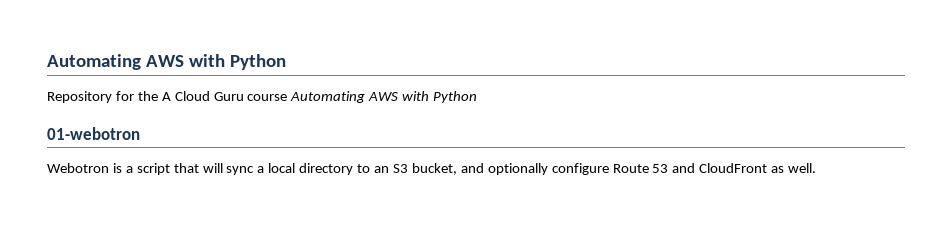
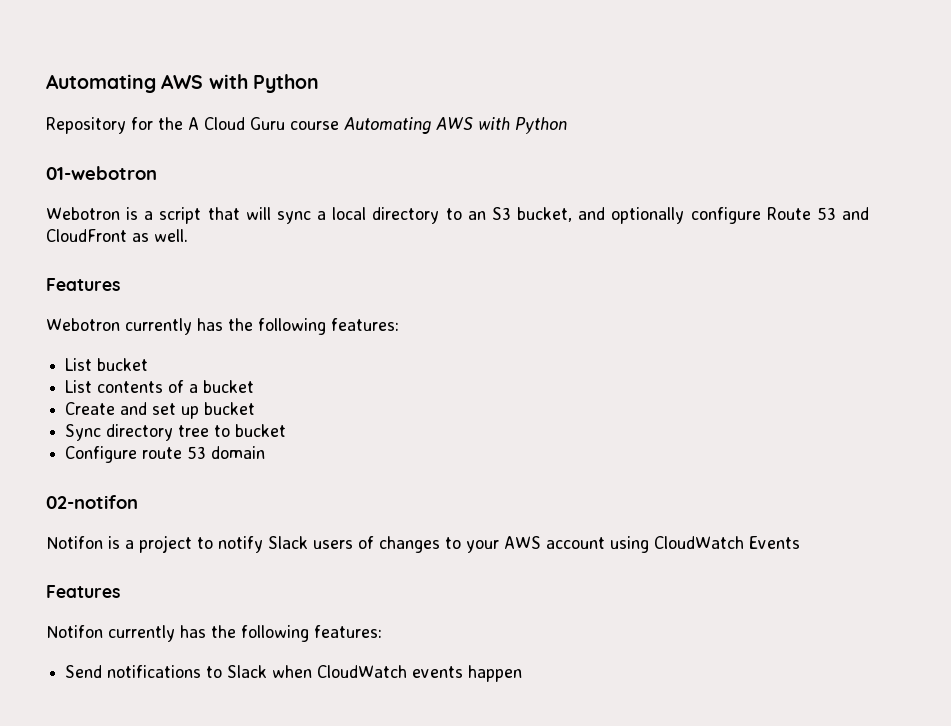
  Webotron is a script that will sync a local directory to an S3 bucket, and optionally configure Route 53 and CloudFront as well.
+ Features
+ Webotron currently has the following features:
+ List bucket
+ List contents of a bucket
+ Create and set up bucket
+ Sync directory tree to bucket
+ Configure route 53 domain
+ 02-notifon
+ Notifon is a project to notify Slack users of changes to your AWS account using CloudWatch Events
+ Features
+ Notifon currently has the following features:
+ Send notifications to Slack when CloudWatch events happen

